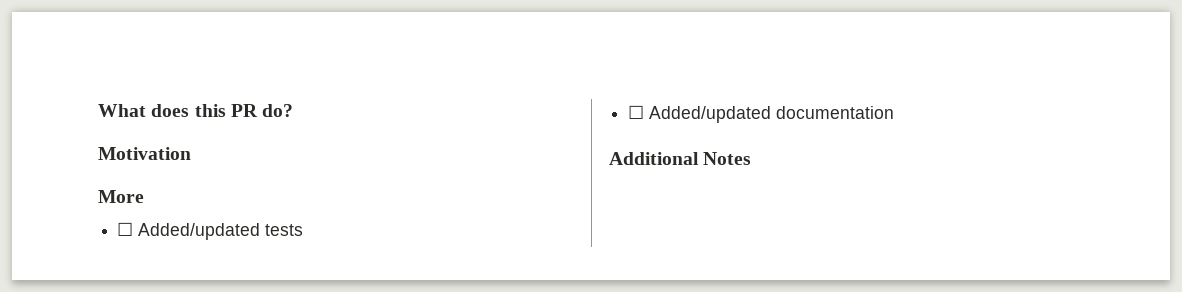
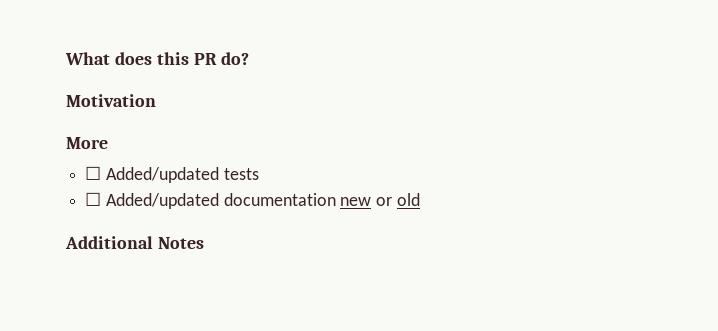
- ☐ Added/updated documentation
+ ☐ Added/updated documentation new or old

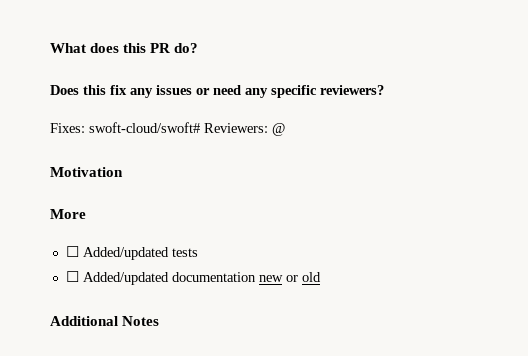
+ Does this fix any issues or need any specific reviewers?
+ Fixes: swoft-cloud/swoft# Reviewers: @

